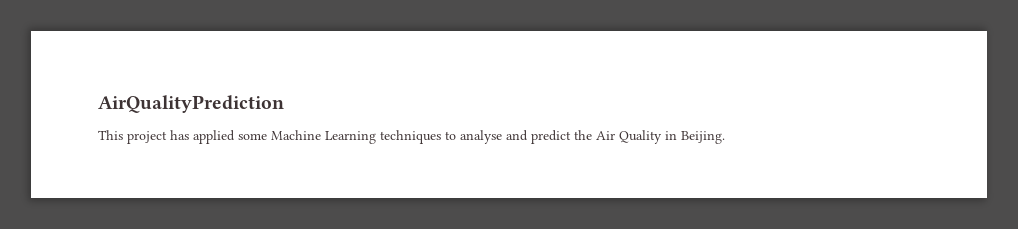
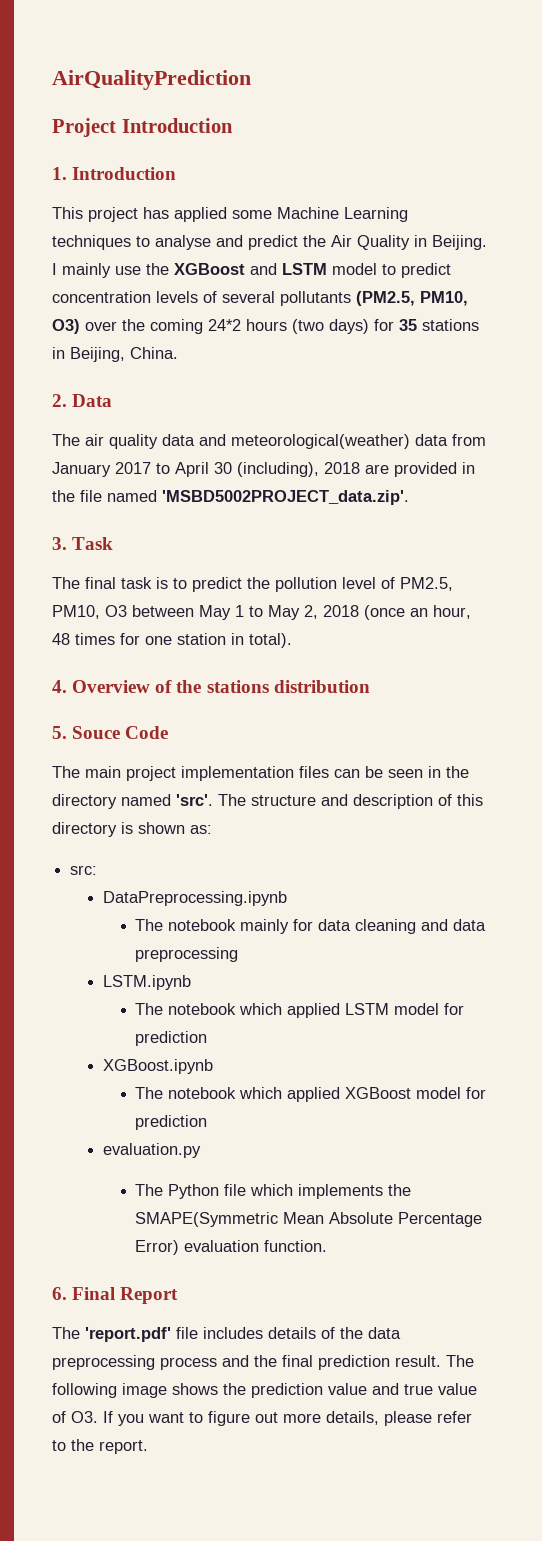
+ Project Introduction
+ 1. Introduction
+ I mainly use the XGBoost and LSTM model to predict concentration levels of several pollutants (PM2.5, PM10, O3) over the coming 24*2 hours (two days) for 35 stations in Beijing, China.
+ 2. Data
+ The air quality data and meteorological(weather) data from January 2017 to April 30 (including), 2018 are provided in the file named 'MSBD5002PROJECT_data.zip'.
+ 3. Task
+ The final task is to predict the pollution level of PM2.5, PM10, O3 between May 1 to May 2, 2018 (once an hour, 48 times for one station in total).
+ 4. Overview of the stations distribution
+ 5. Souce Code
+ The main project implementation files can be seen in the directory named 'src'. The structure and description of this directory is shown as:
+ src:
+ DataPreprocessing.ipynb
+ The notebook mainly for data cleaning and data preprocessing
+ LSTM.ipynb
+ The notebook which applied LSTM model for prediction
+ XGBoost.ipynb
+ The notebook which applied XGBoost model for prediction
+ evaluation.py
+ The Python file which implements the SMAPE(Symmetric Mean Absolute Percentage Error) evaluation function.
+ 6. Final Report
+ The 'report.pdf' file includes details of the data preprocessing process and the final prediction result. The following image shows the prediction value and true value of O3. If you want to figure out more details, please refer to the report.

